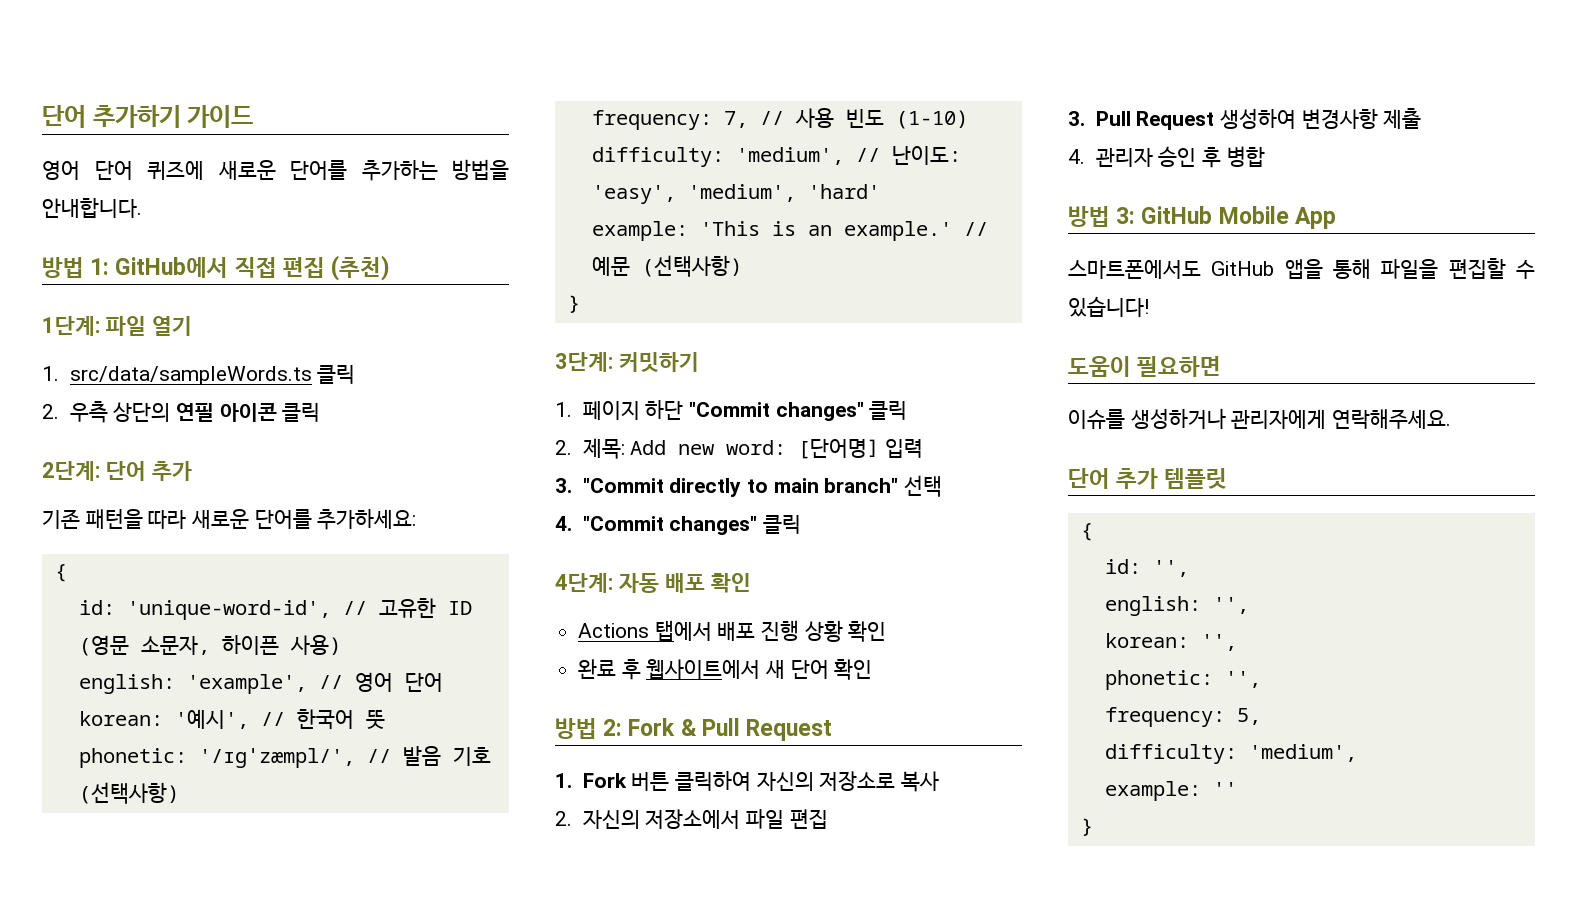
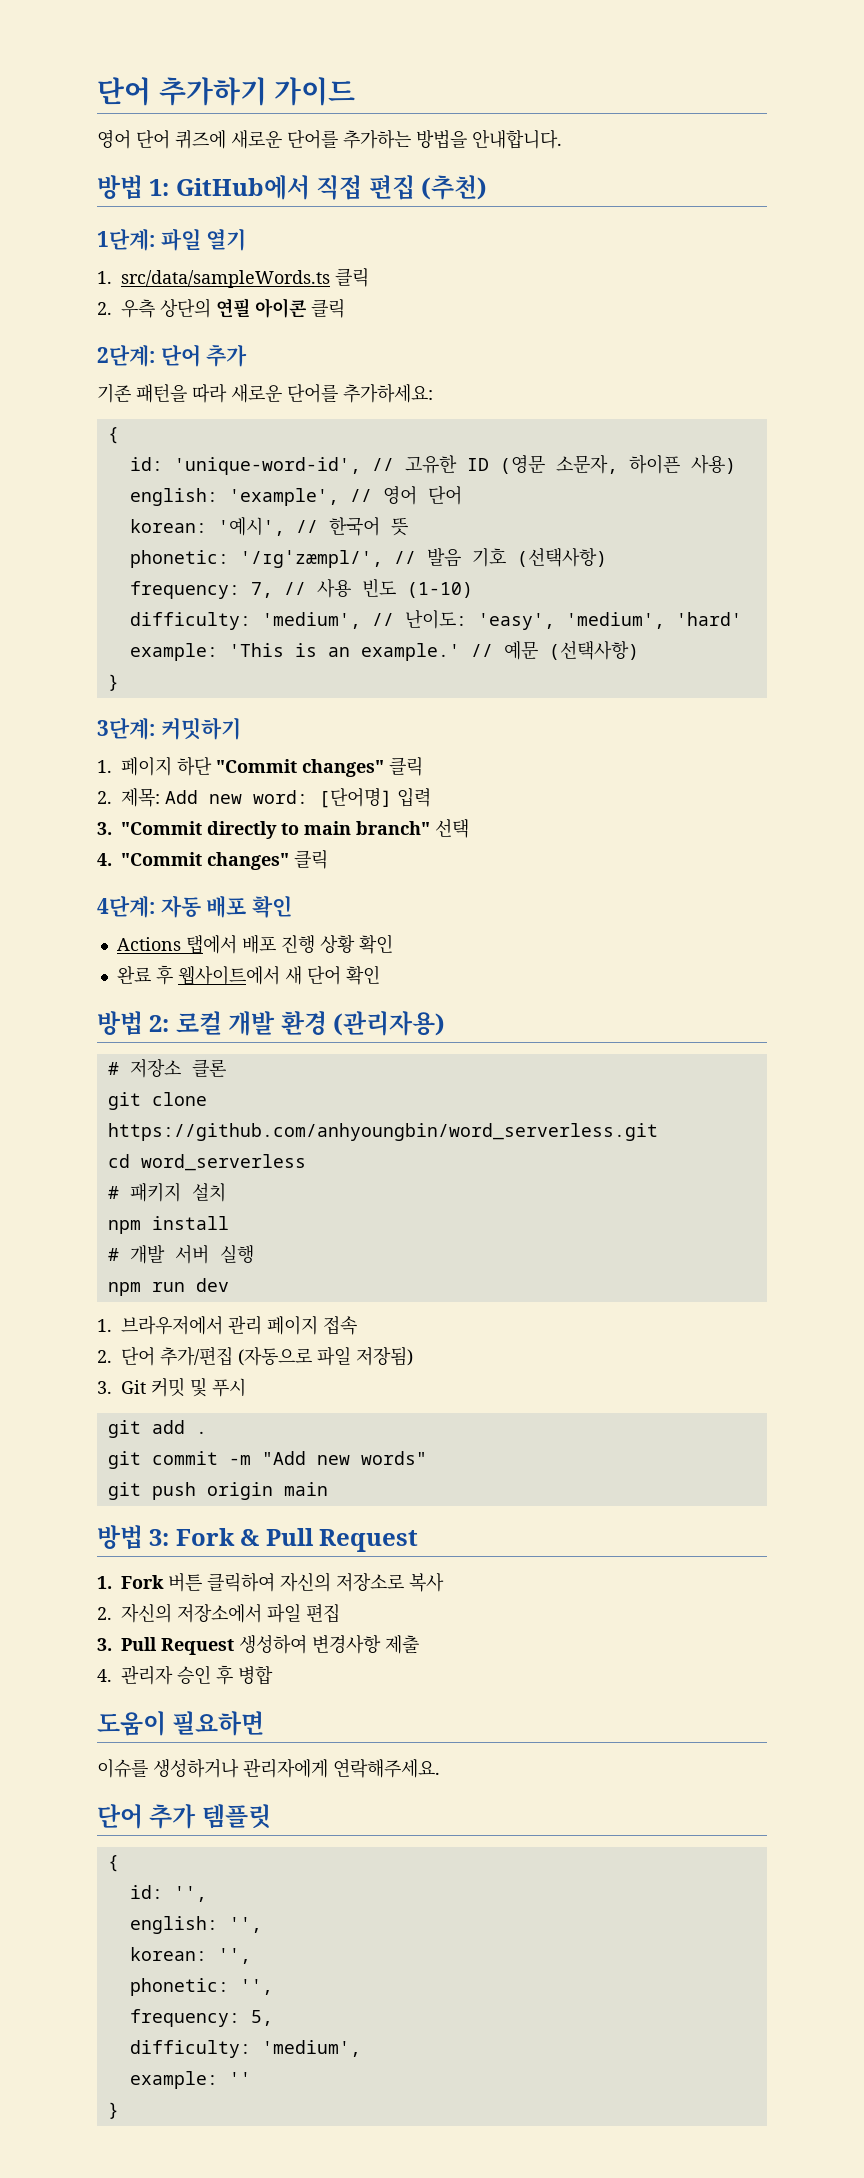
- 방법 2: Fork & Pull Request
+ 방법 2: 로컬 개발 환경 (관리자용)
+ # 저장소 클론
+ git clone https://github.com/anhyoungbin/word_serverless.git
+ cd word_serverless
+ # 패키지 설치
+ npm install
+ # 개발 서버 실행
+ npm run dev
+ 1. 브라우저에서 관리 페이지 접속
+ 2. 단어 추가/편집 (자동으로 파일 저장됨)
+ 3. Git 커밋 및 푸시
+ git add .
+ git commit -m "Add new words"
+ git push origin main
+ 방법 3: Fork & Pull Request
- 방법 3: GitHub Mobile App
- 스마트폰에서도 GitHub 앱을 통해 파일을 편집할 수 있습니다!

